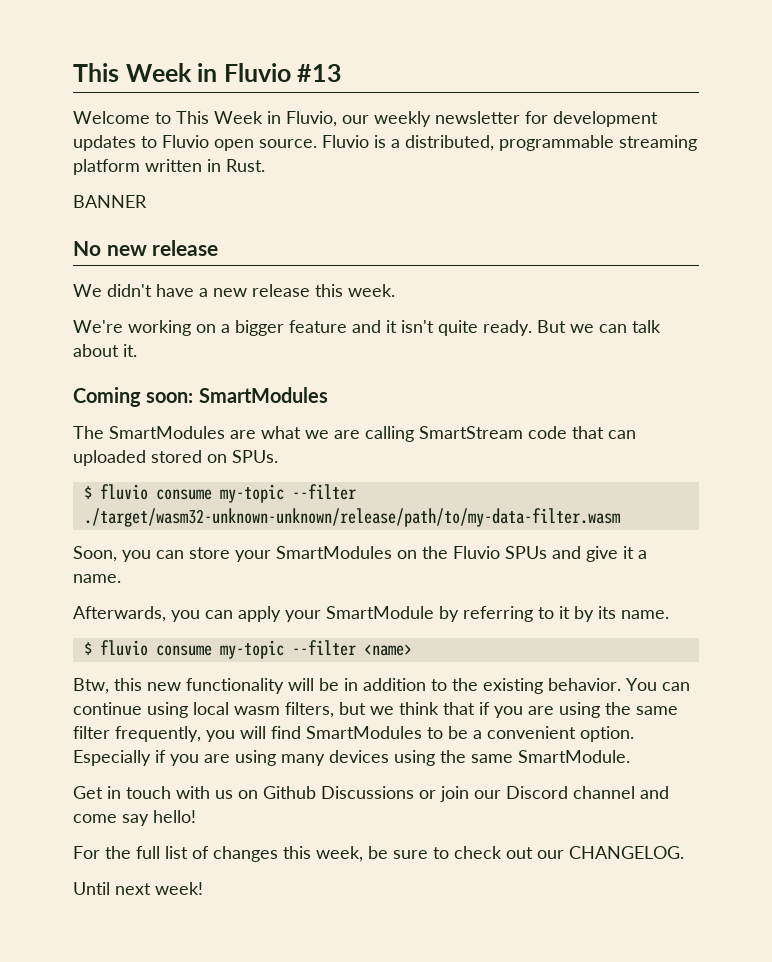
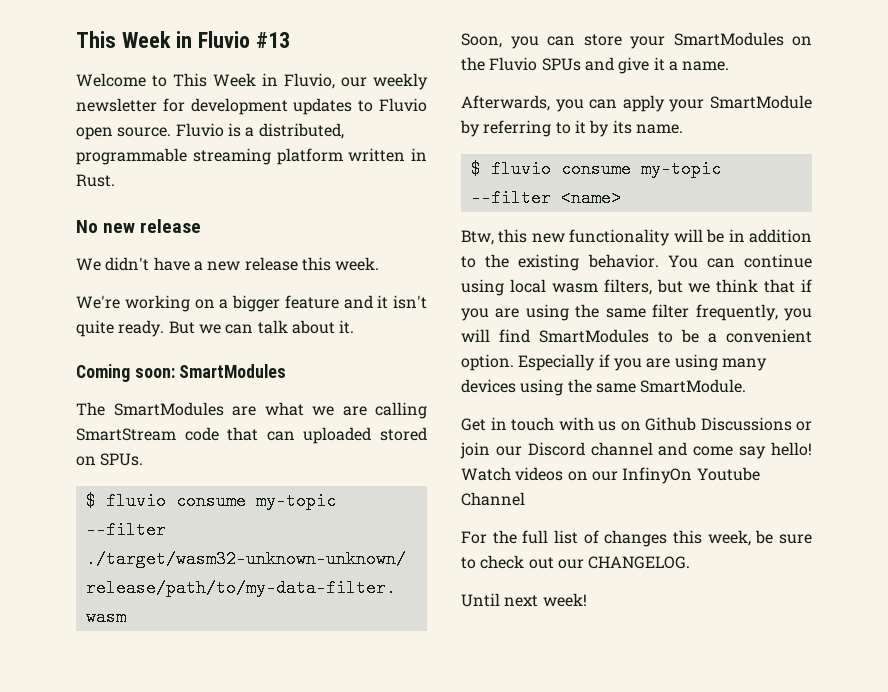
- BANNER
+ Watch videos on our InfinyOn Youtube Channel

